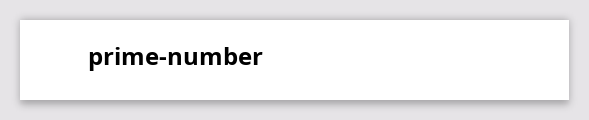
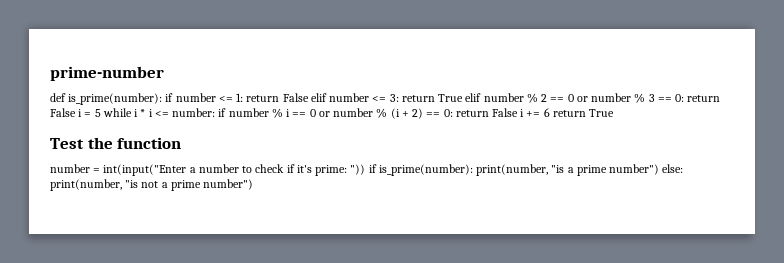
+ def is_prime(number): if number <= 1: return False elif number <= 3: return True elif number % 2 == 0 or number % 3 == 0: return False i = 5 while i * i <= number: if number % i == 0 or number % (i + 2) == 0: return False i += 6 return True
+ Test the function
+ number = int(input("Enter a number to check if it's prime: ")) if is_prime(number): print(number, "is a prime number") else: print(number, "is not a prime number")

